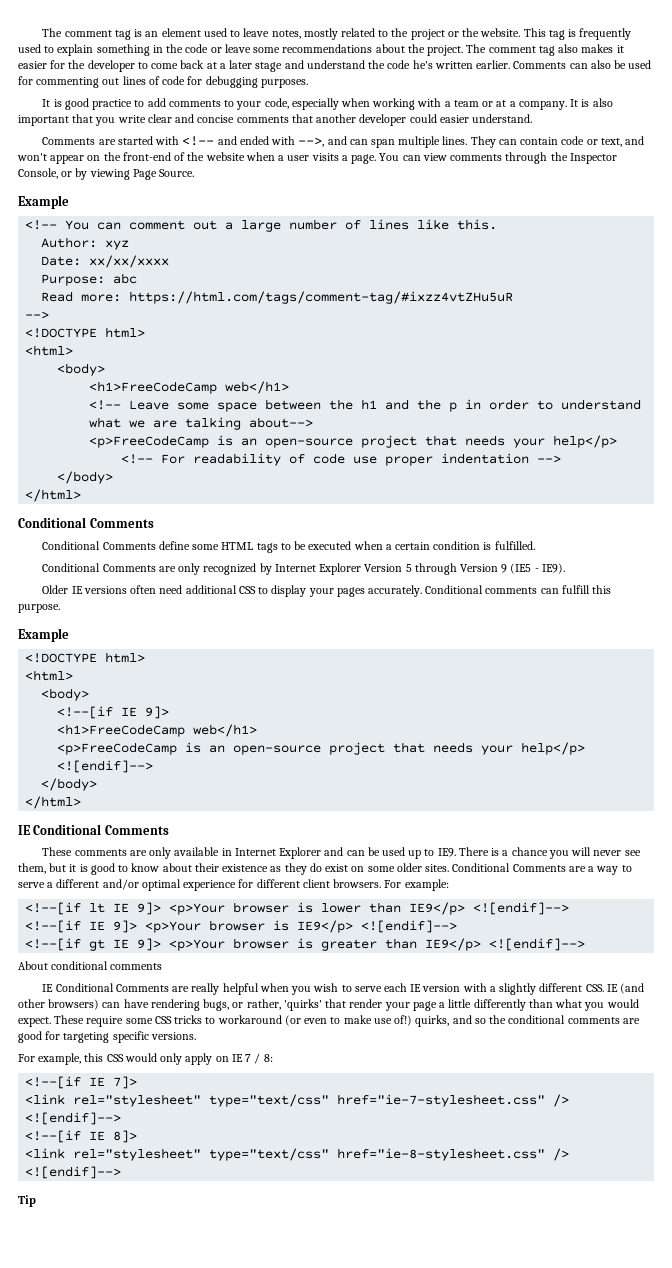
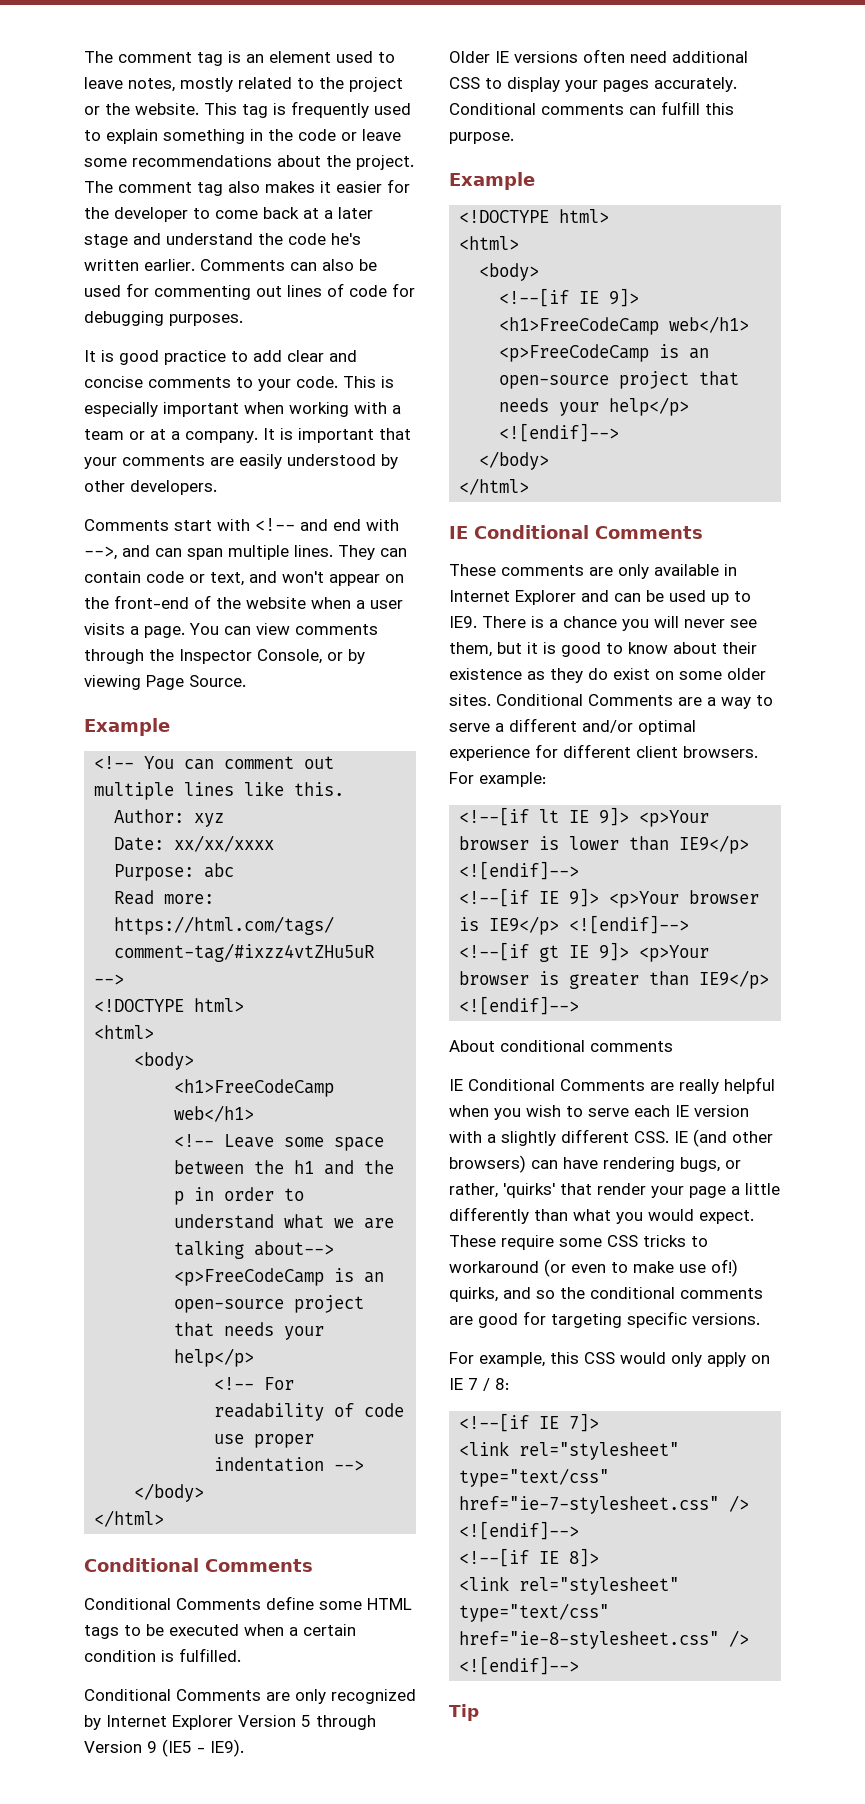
- It is good practice to add comments to your code, especially when working with a team or at a company.
+ It is good practice to add clear and concise comments to your code. This is especially important when working with a team or at a company.
- It is also important that you write clear and concise comments that another developer could easier understand.
- Comments are started with <!-- and ended with -->, and can span multiple lines.
+ It is important that your comments are easily understood by other developers.
+ Comments start with <!-- and end with -->, and can span multiple lines.
- <!-- You can comment out a large number of lines like this.
+ <!-- You can comment out multiple lines like this.

